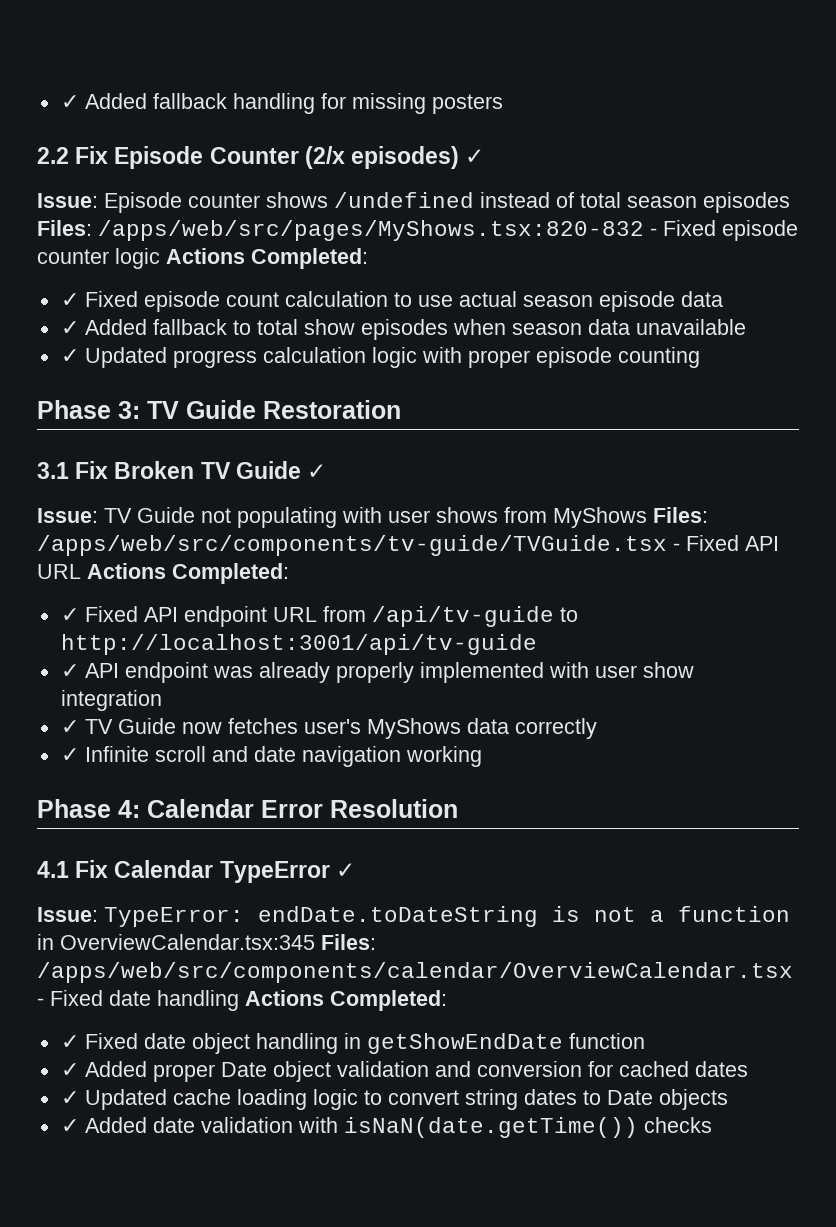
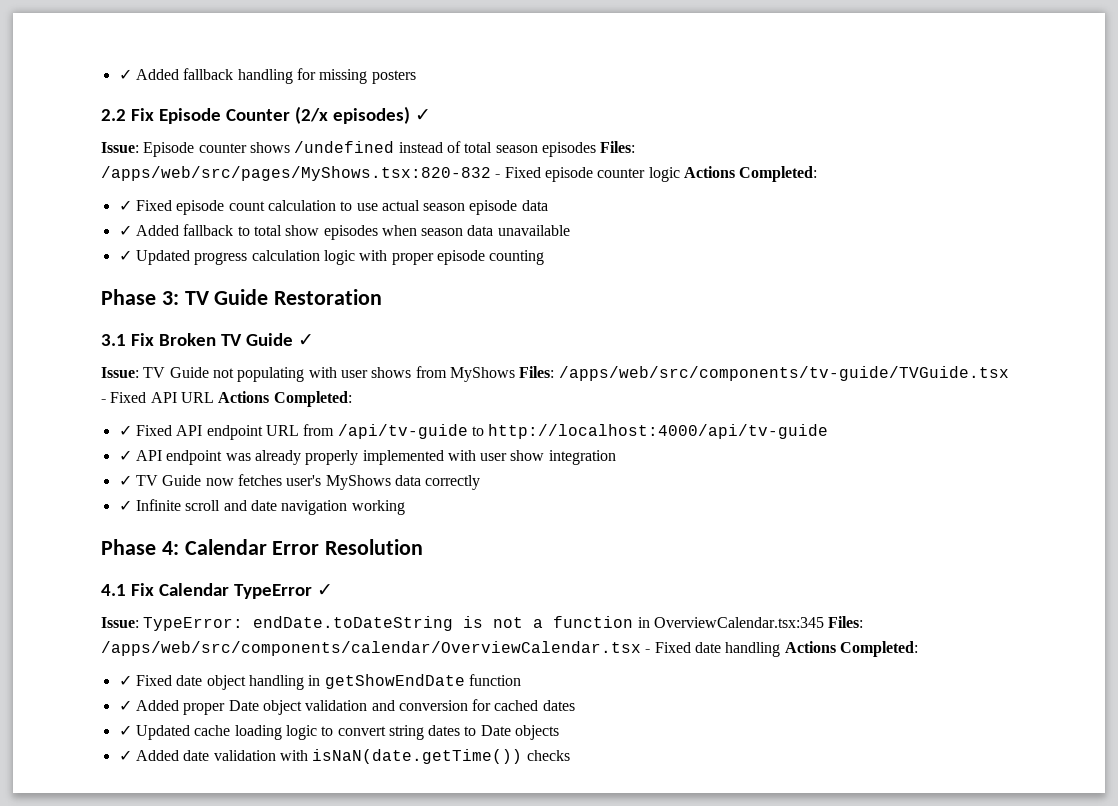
- ✓ Fixed API endpoint URL from /api/tv-guide to http://localhost:3001/api/tv-guide
+ ✓ Fixed API endpoint URL from /api/tv-guide to http://localhost:4000/api/tv-guide

